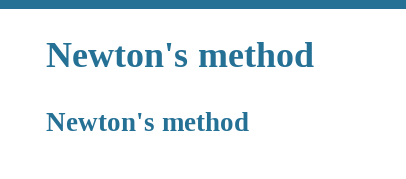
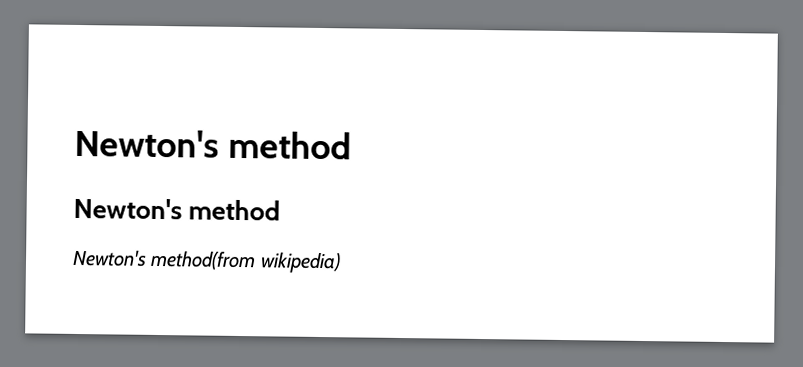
+ Newton's method(from wikipedia)

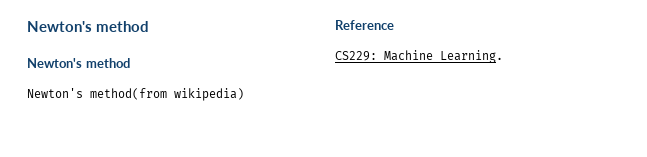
+ Reference
+ CS229: Machine Learning.

